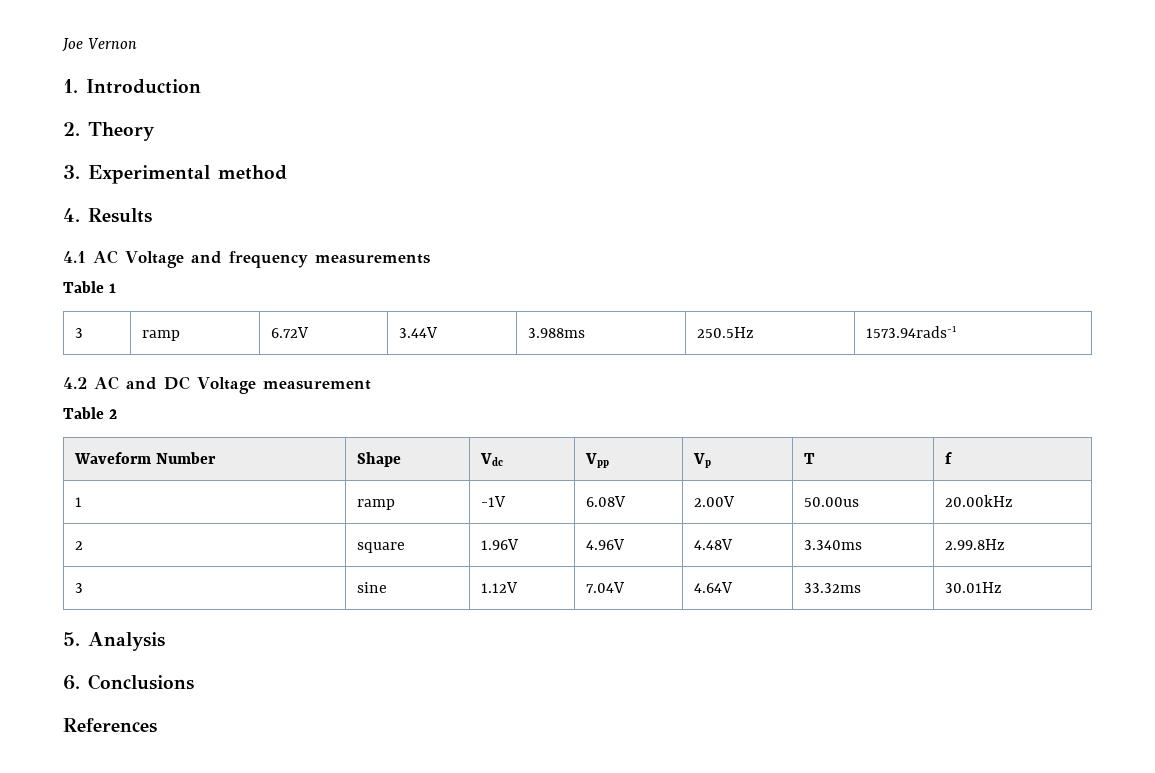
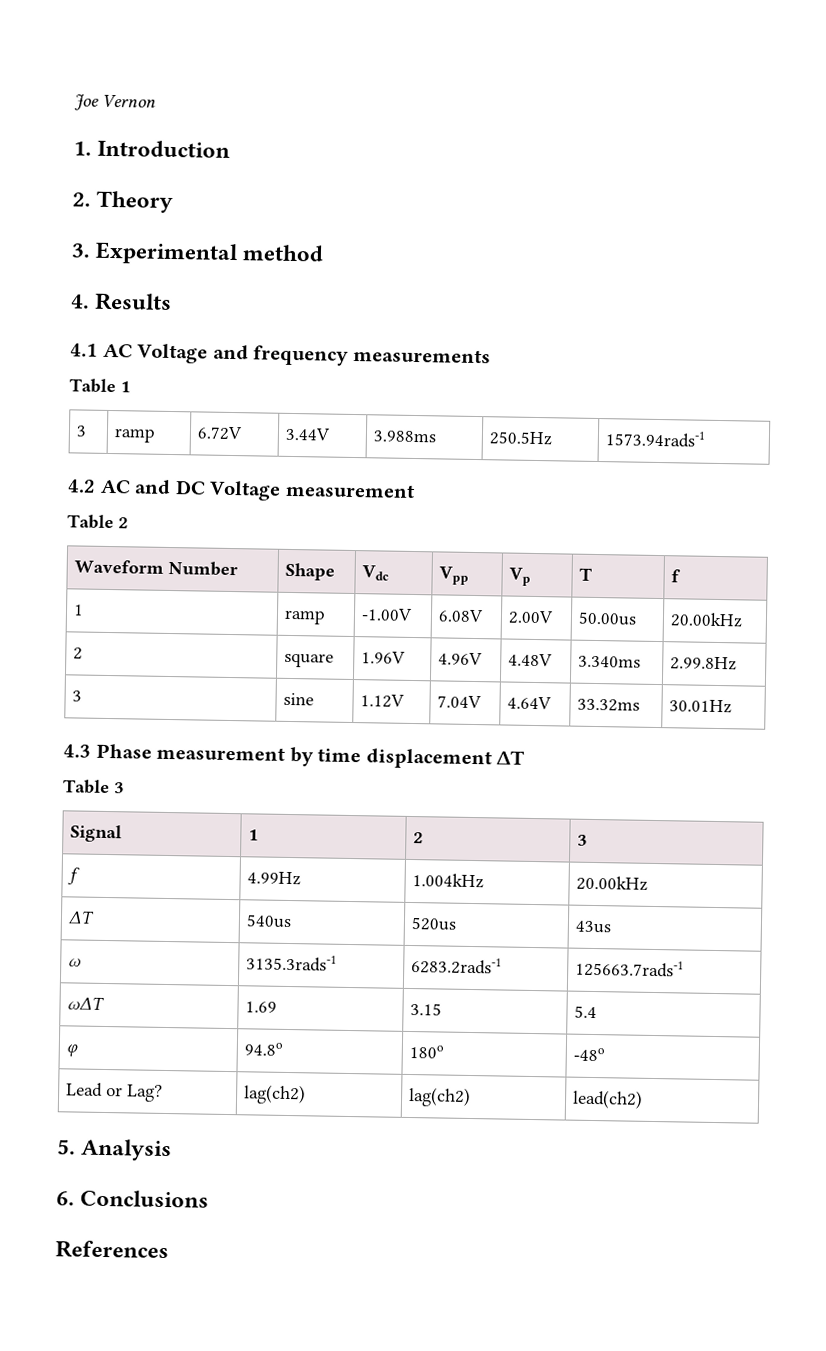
- 1 | ramp | -1V | 6.08V | 2.00V | 50.00us | 20.00kHz
+ 1 | ramp | -1.00V | 6.08V | 2.00V | 50.00us | 20.00kHz
+ 4.3 Phase measurement by time displacement ΔT
+ Table 3
+ Signal | 1 | 2 | 3
+ f | 4.99Hz | 1.004kHz | 20.00kHz
+ ΔT | 540us | 520us | 43us
+ ω | 3135.3rads-1 | 6283.2rads-1 | 125663.7rads-1
+ ωΔT | 1.69 | 3.15 | 5.4
+ φ | 94.8o | 180o | -48o
+ Lead or Lag? | lag(ch2) | lag(ch2) | lead(ch2)

